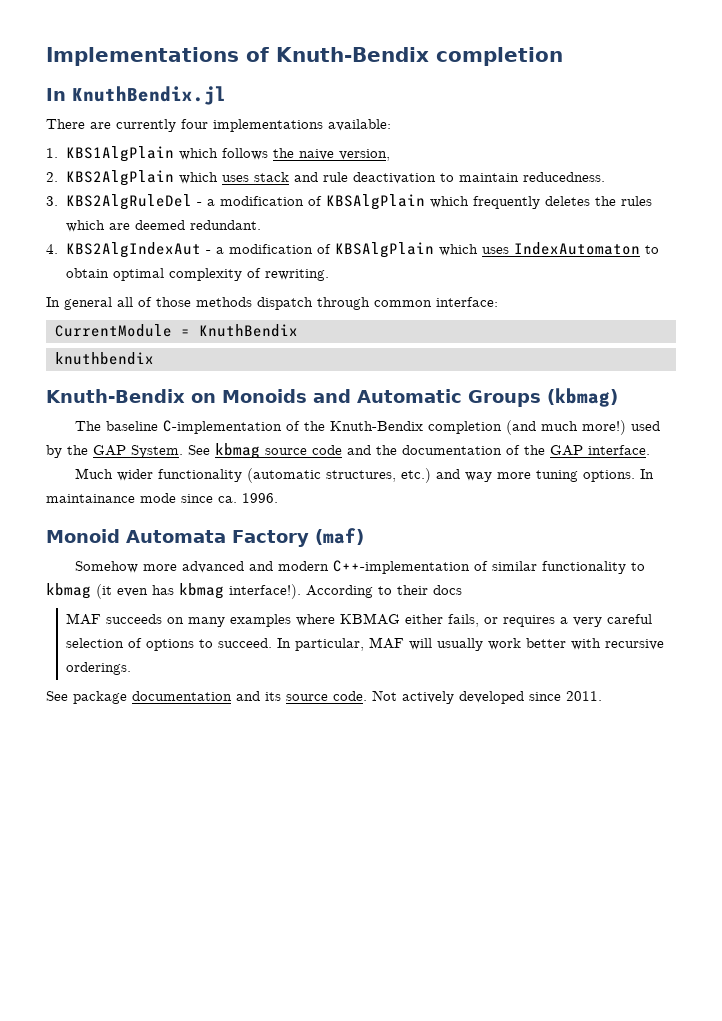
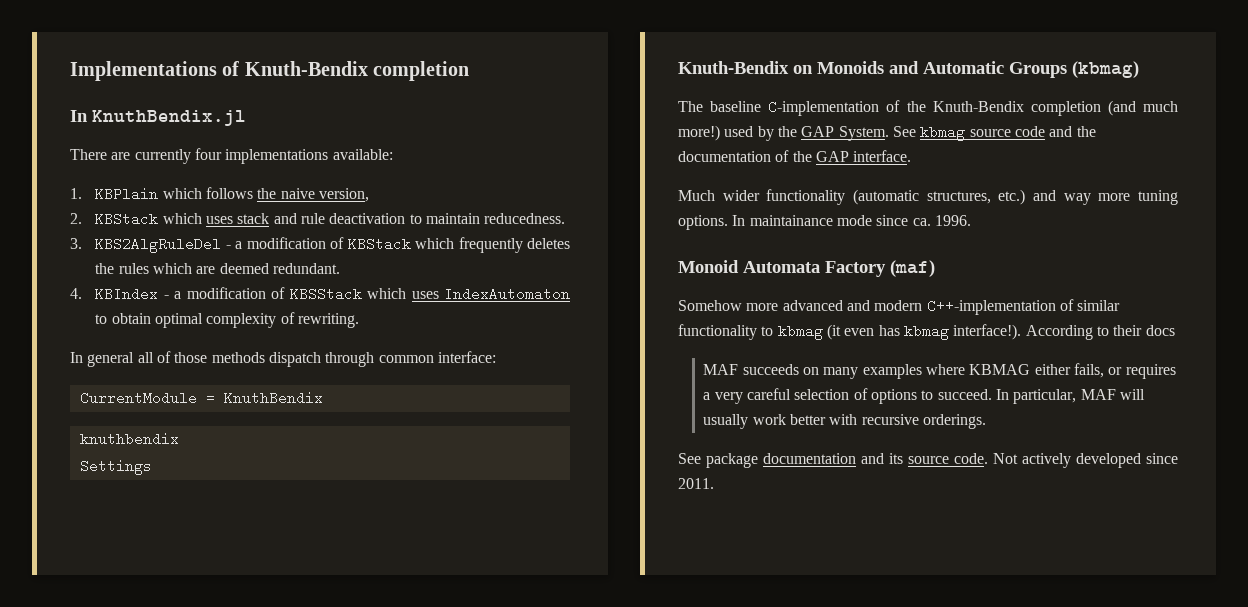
- 1. KBS1AlgPlain which follows the naive version,
+ 1. KBPlain which follows the naive version,
- 2. KBS2AlgPlain which uses stack and rule deactivation to maintain reducedness.
+ 2. KBStack which uses stack and rule deactivation to maintain reducedness.
- 3. KBS2AlgRuleDel - a modification of KBSAlgPlain which frequently deletes the rules which are deemed redundant.
+ 3. KBS2AlgRuleDel - a modification of KBStack which frequently deletes the rules which are deemed redundant.
- 4. KBS2AlgIndexAut - a modification of KBSAlgPlain which uses IndexAutomaton to obtain optimal complexity of rewriting.
+ 4. KBIndex - a modification of KBSStack which uses IndexAutomaton to obtain optimal complexity of rewriting.
+ Settings

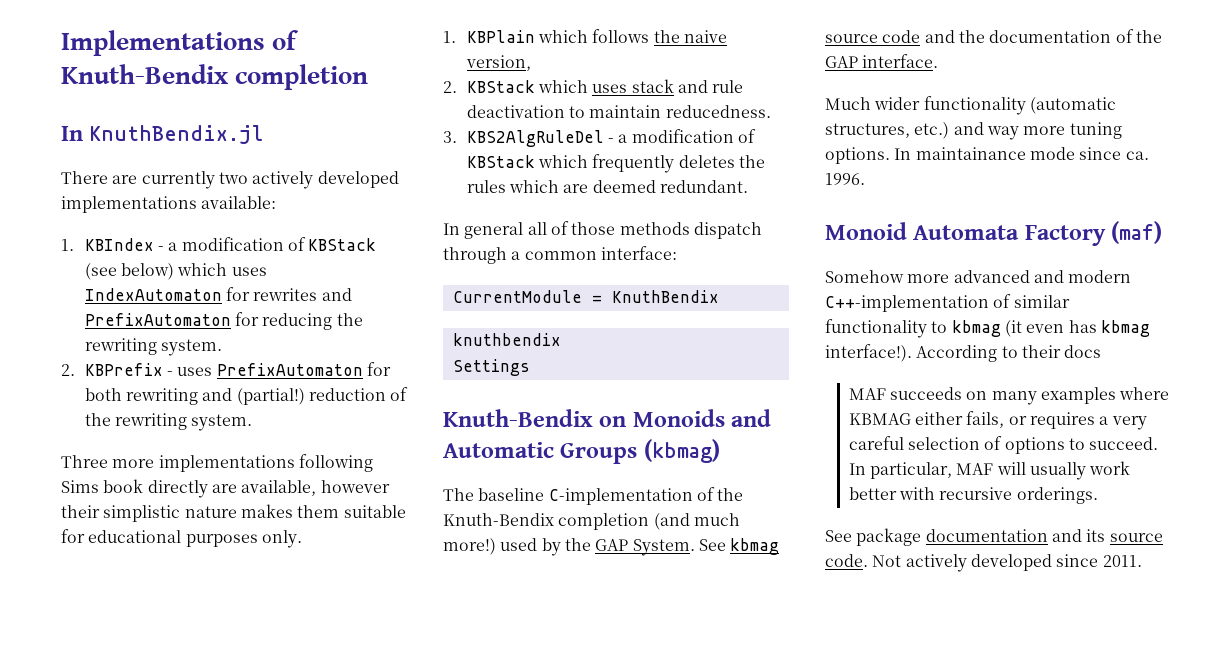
- There are currently four implementations available:
+ There are currently two actively developed implementations available:
+ 1. KBIndex - a modification of KBStack (see below) which uses IndexAutomaton for rewrites and PrefixAutomaton for reducing the rewriting system.
+ 2. KBPrefix - uses PrefixAutomaton for both rewriting and (partial!) reduction of the rewriting system.
+ Three more implementations following Sims book directly are available, however their simplistic nature makes them suitable for educational purposes only.
- 4. KBIndex - a modification of KBSStack which uses IndexAutomaton to obtain optimal complexity of rewriting.
- In general all of those methods dispatch through common interface:
+ In general all of those methods dispatch through a common interface:

